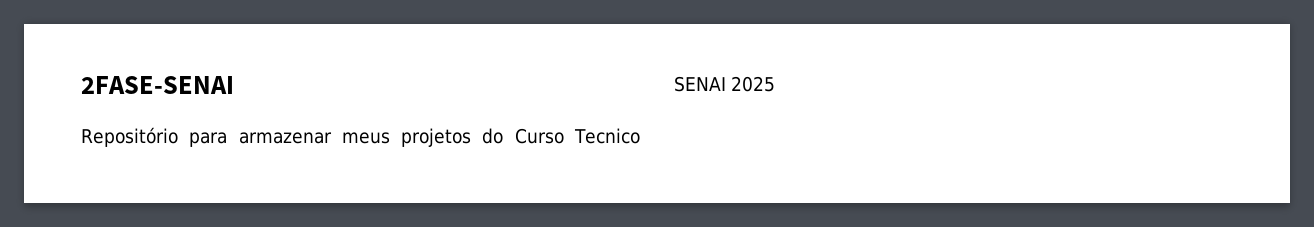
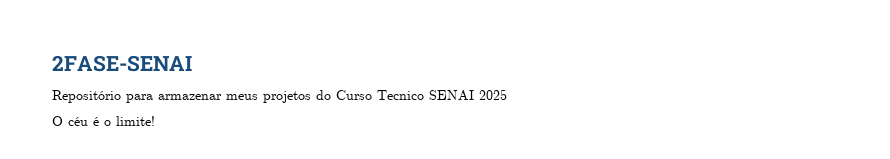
+ O céu é o limite!

